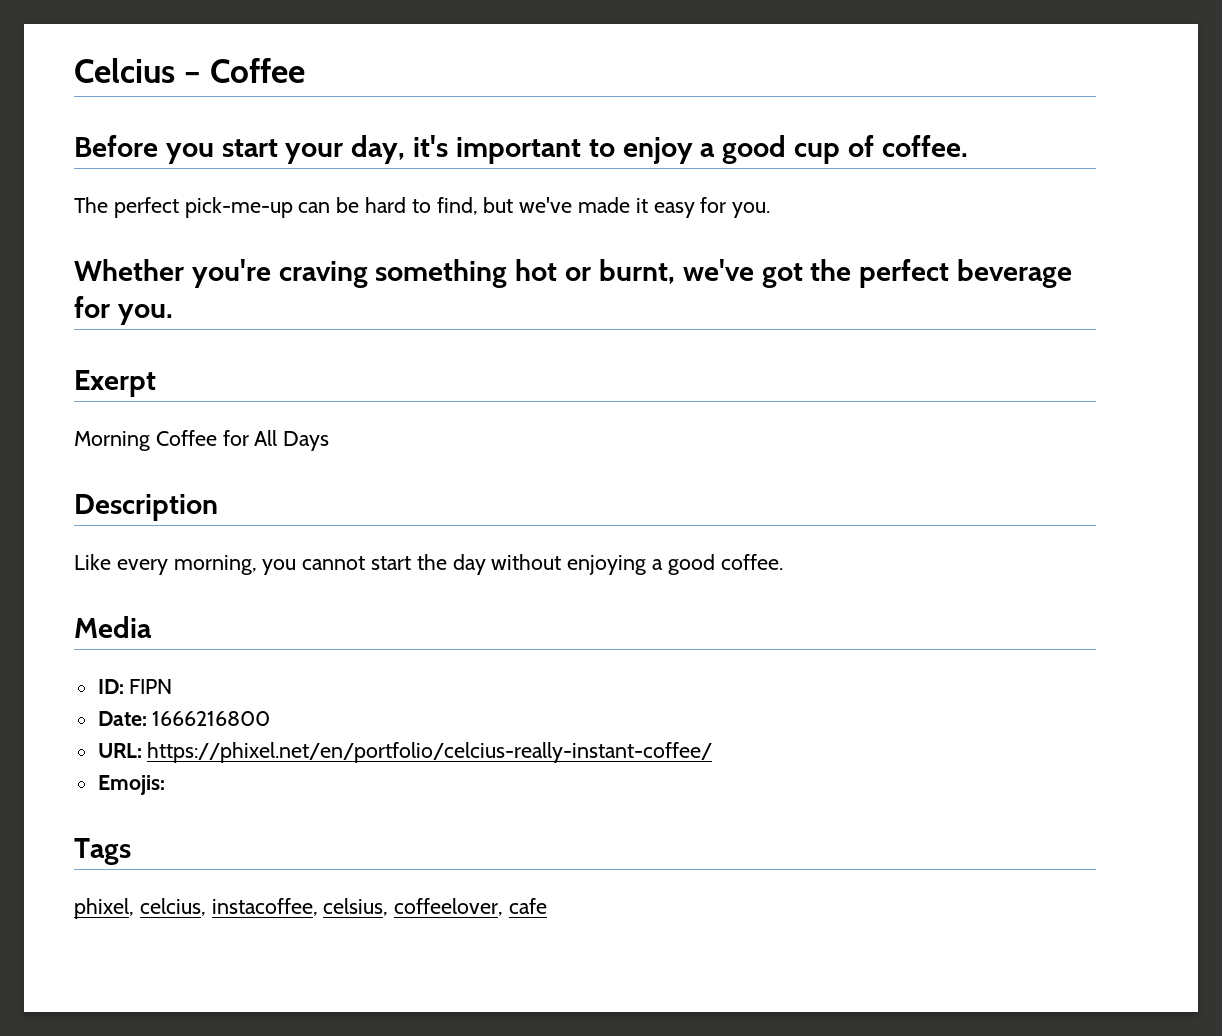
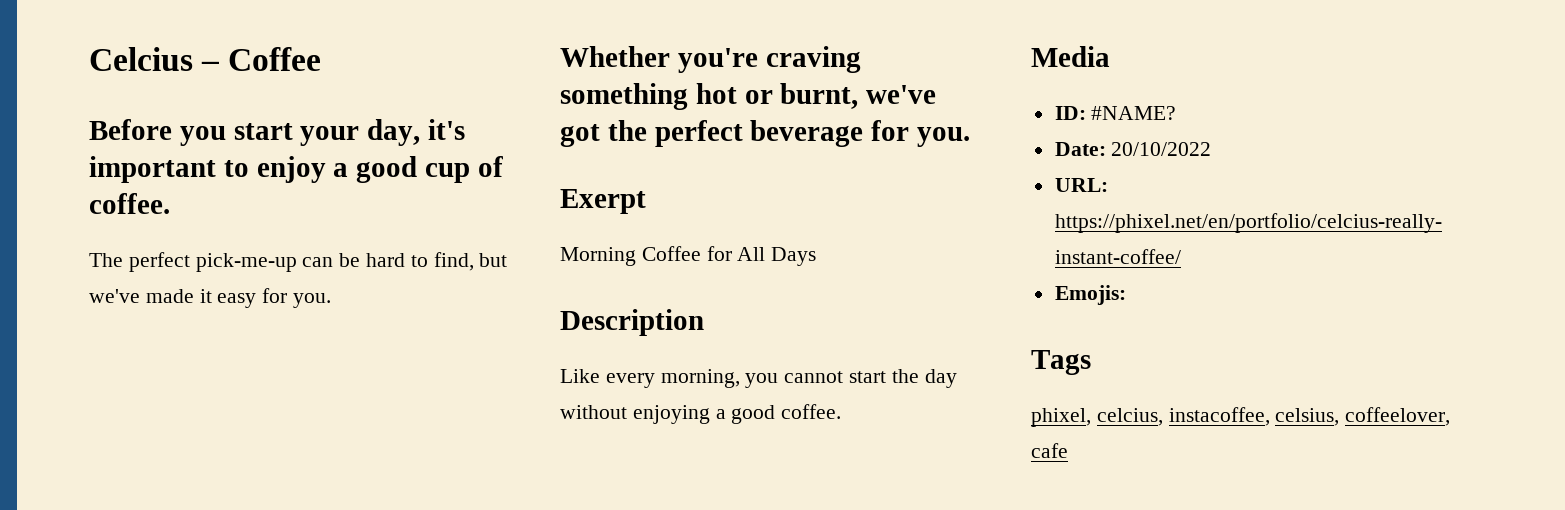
- ID: FIPN
+ ID: #NAME?
- Date: 1666216800
+ Date: 20/10/2022

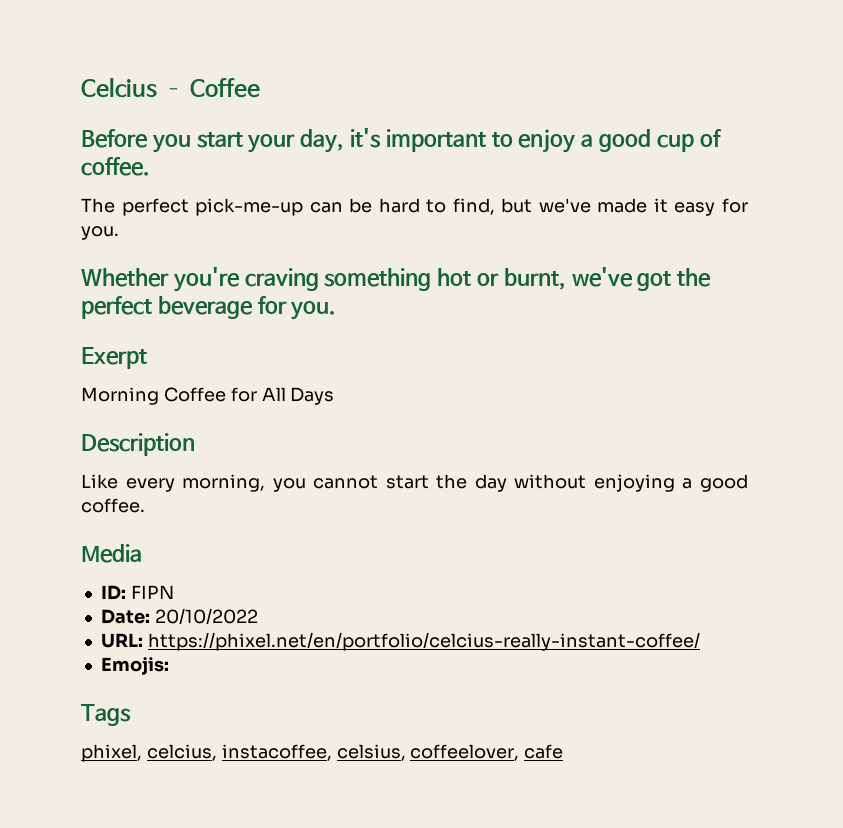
- ID: #NAME?
+ ID: FIPN

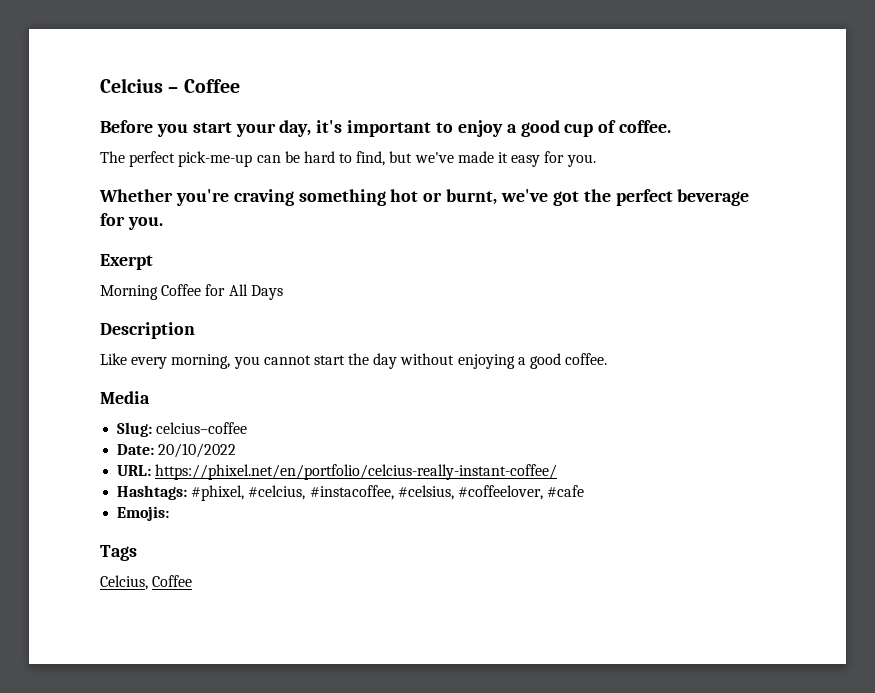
- ID: FIPN
+ Slug: celcius–coffee
+ Hashtags: #phixel, #celcius, #instacoffee, #celsius, #coffeelover, #cafe
  Emojis:
  Tags
- phixel, celcius, instacoffee, celsius, coffeelover, cafe
+ Celcius, Coffee

